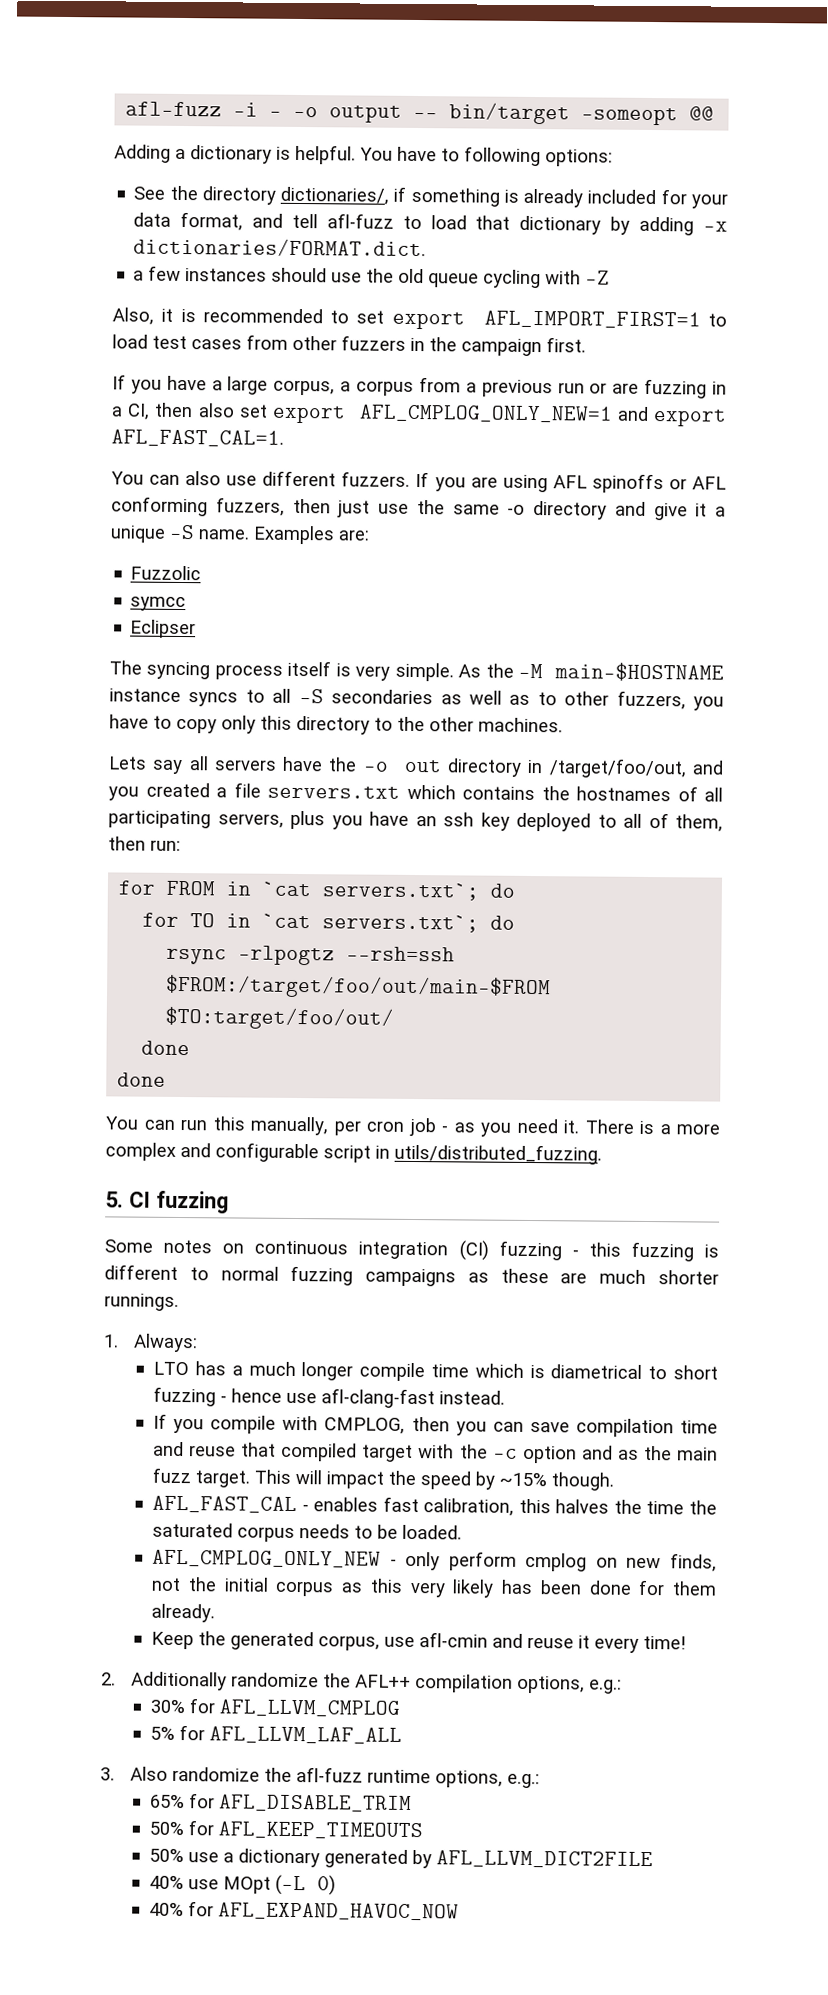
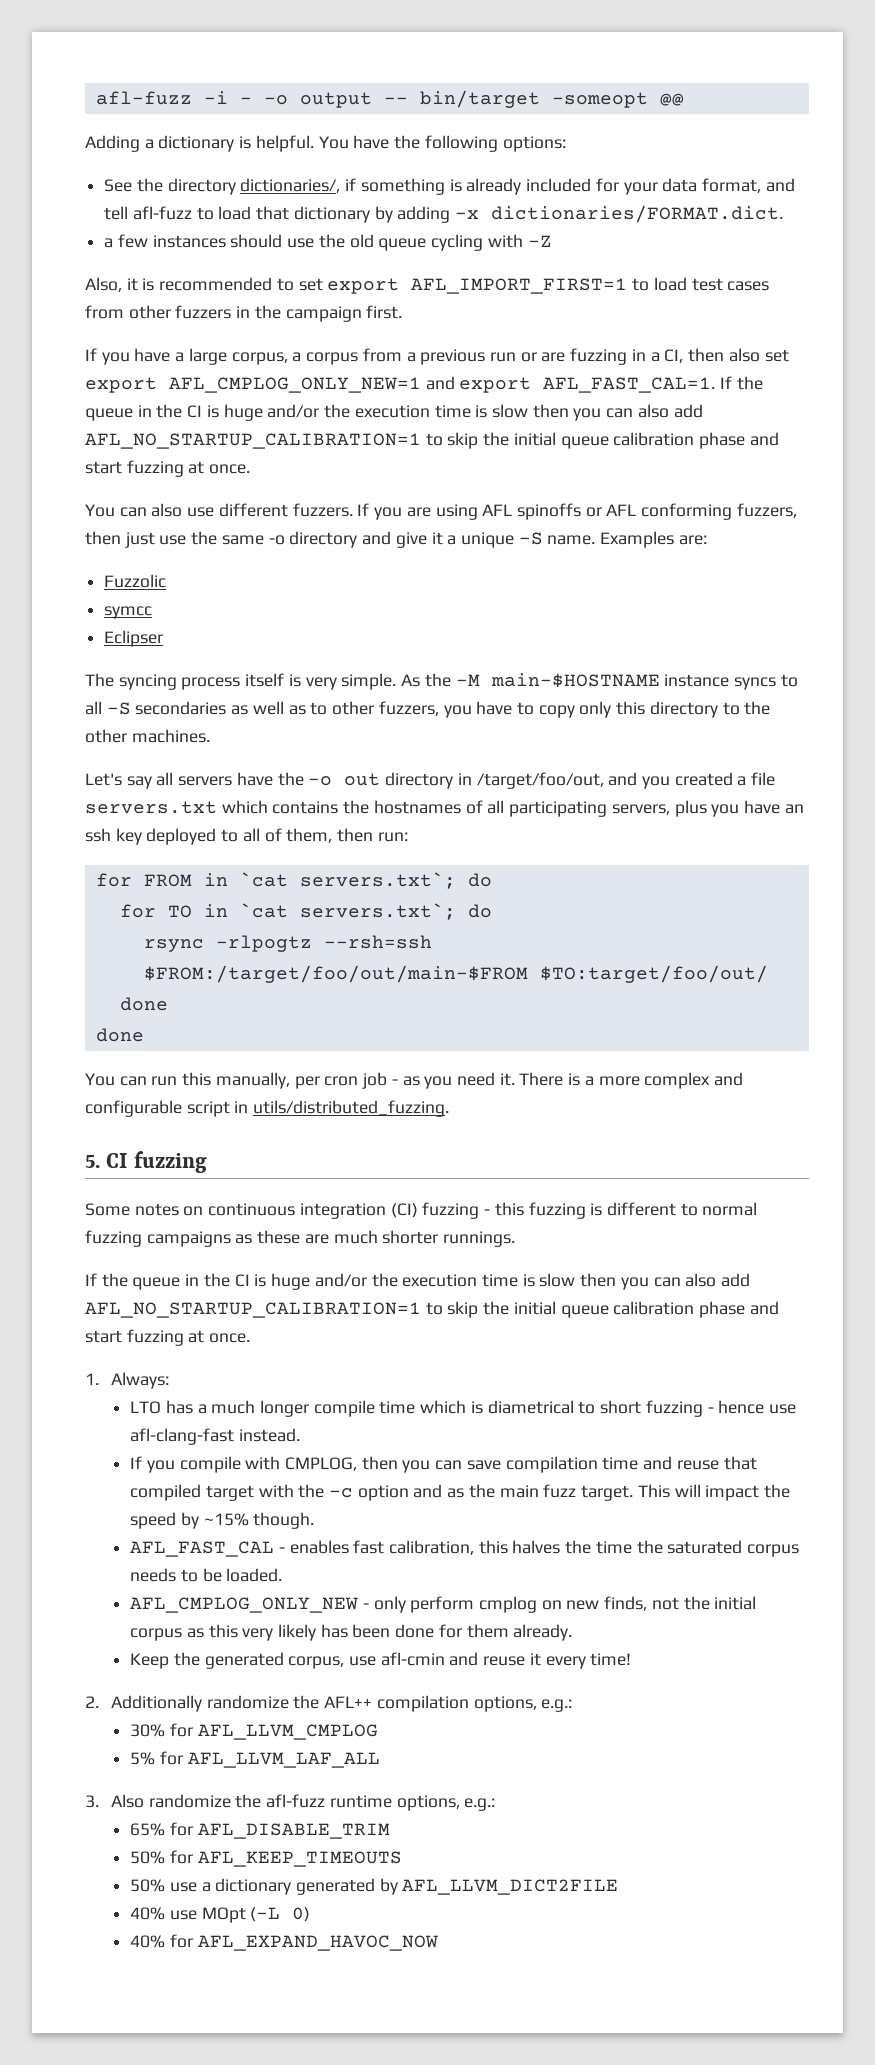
- You have to following options:
+ You have the following options:
- If you have a large corpus, a corpus from a previous run or are fuzzing in a CI, then also set export AFL_CMPLOG_ONLY_NEW=1 and export AFL_FAST_CAL=1.
+ If you have a large corpus, a corpus from a previous run or are fuzzing in a CI, then also set export AFL_CMPLOG_ONLY_NEW=1 and export AFL_FAST_CAL=1. If the queue in the CI is huge and/or the execution time is slow then you can also add AFL_NO_STARTUP_CALIBRATION=1 to skip the initial queue calibration phase and start fuzzing at once.
- Lets say all servers have the -o out directory in /target/foo/out, and you created a file servers.txt which contains the hostnames of all participating servers, plus you have an ssh key deployed to all of them, then run:
+ Let's say all servers have the -o out directory in /target/foo/out, and you created a file servers.txt which contains the hostnames of all participating servers, plus you have an ssh key deployed to all of them, then run:
  Some notes on continuous integration (CI) fuzzing - this fuzzing is different to normal fuzzing campaigns as these are much shorter runnings.
+ If the queue in the CI is huge and/or the execution time is slow then you can also add AFL_NO_STARTUP_CALIBRATION=1 to skip the initial queue calibration phase and start fuzzing at once.

